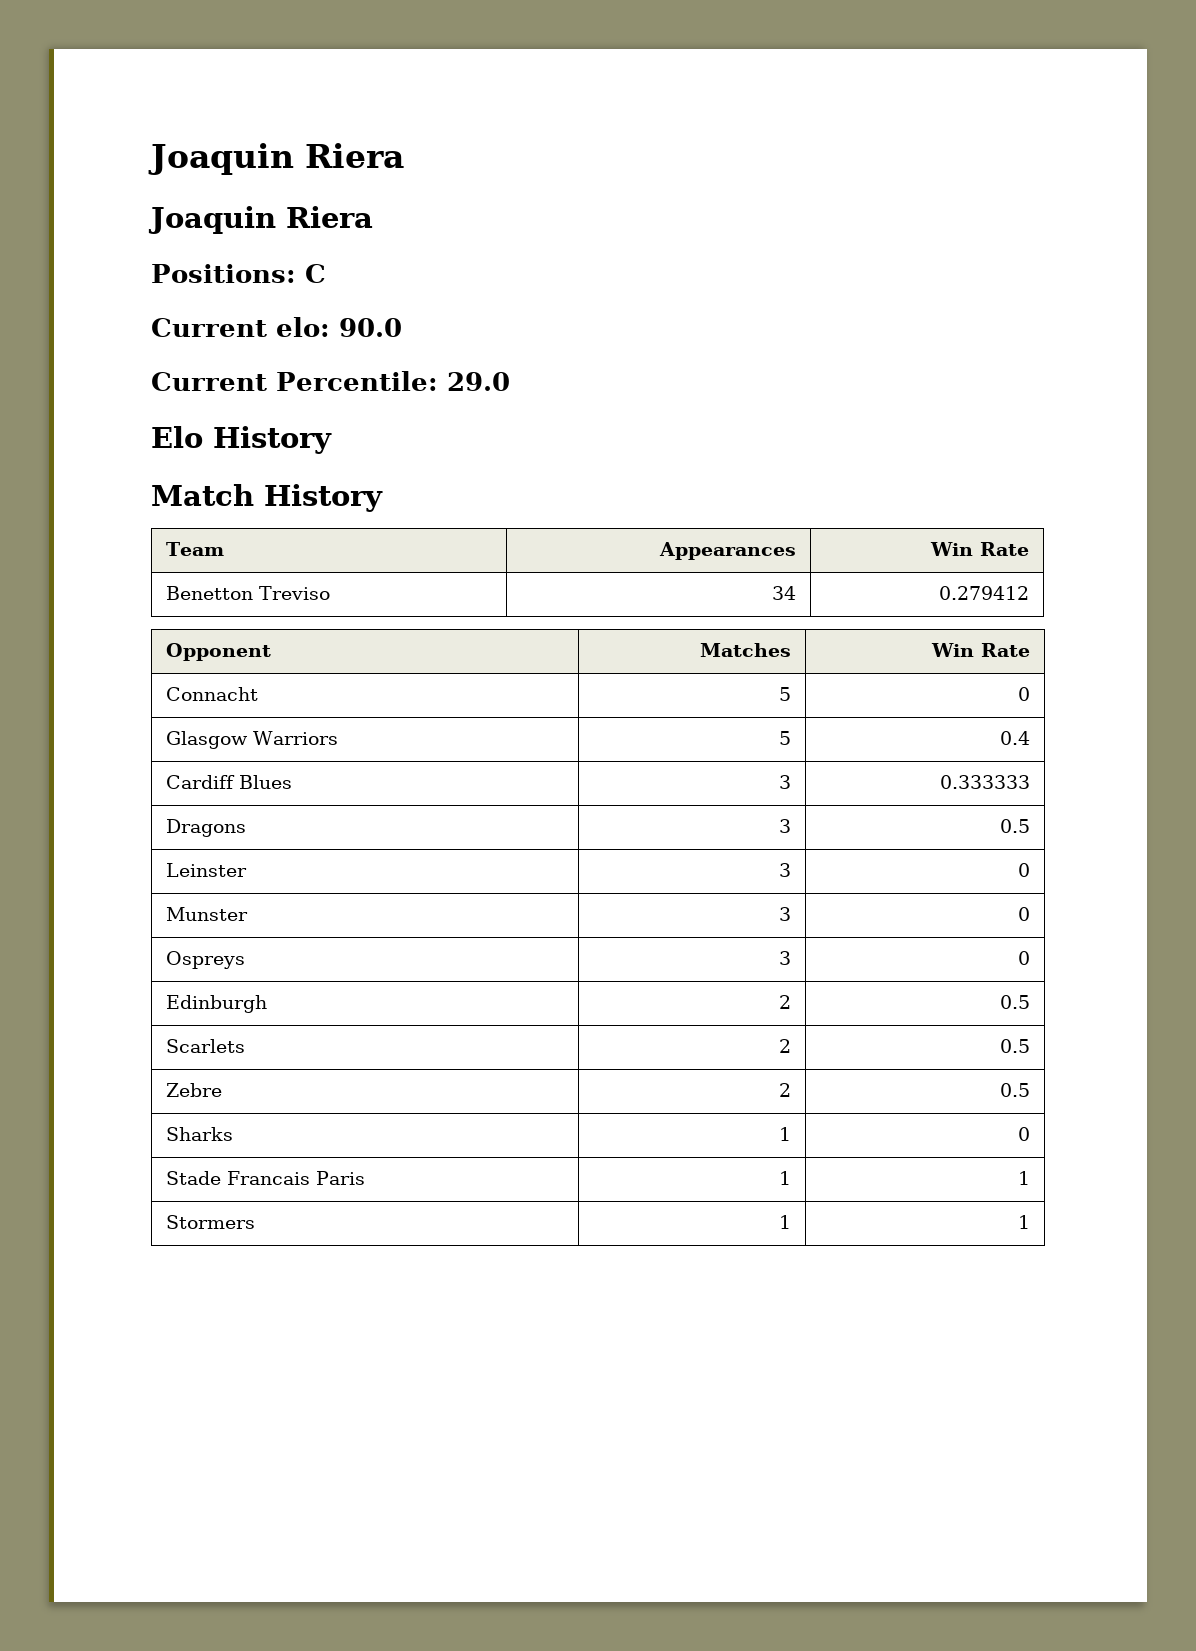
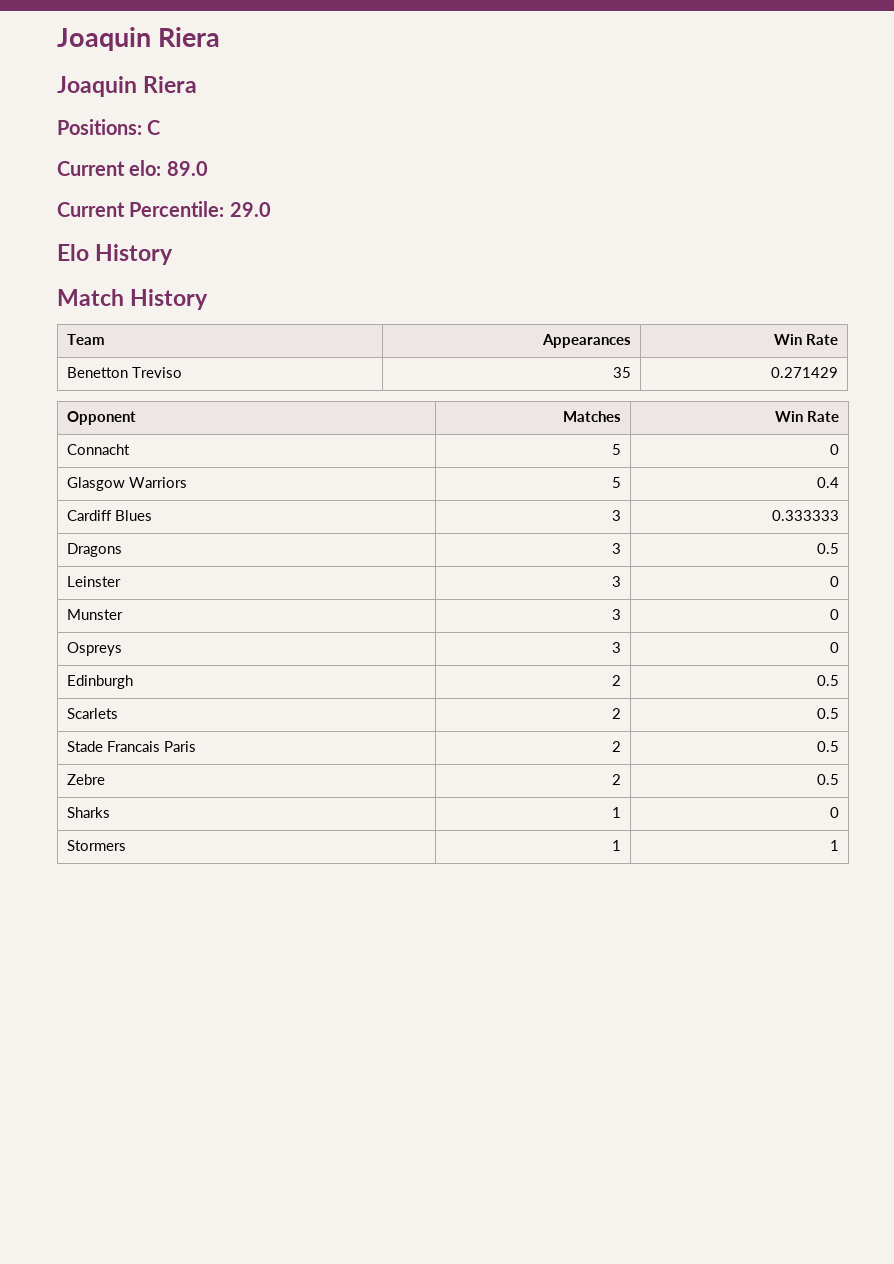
- Current elo: 90.0
+ Current elo: 89.0
- Benetton Treviso | 34 | 0.279412
+ Benetton Treviso | 35 | 0.271429
+ Stade Francais Paris | 2 | 0.5
- Stade Francais Paris | 1 | 1

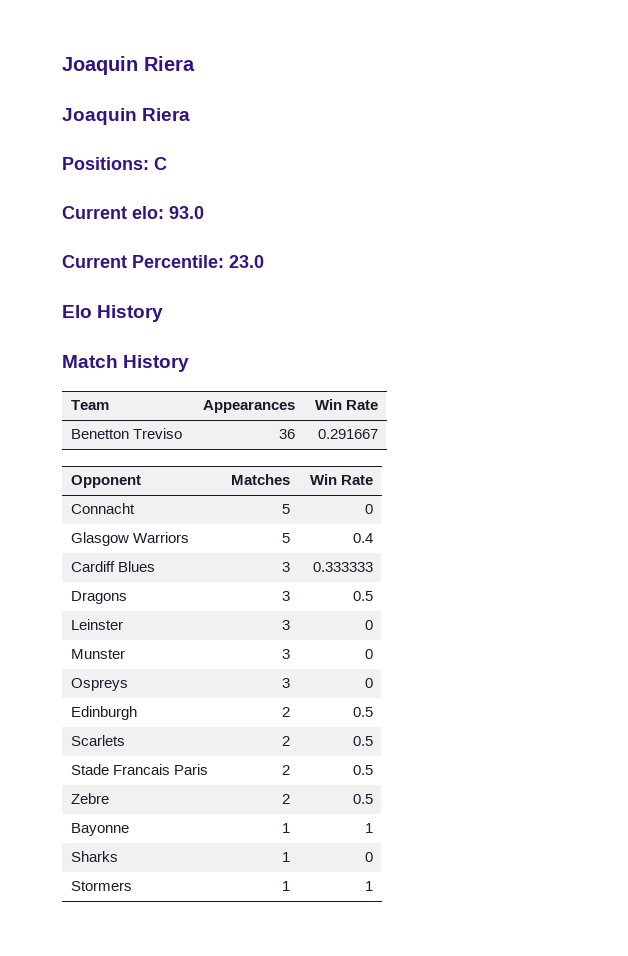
- Current elo: 89.0
+ Current elo: 93.0
- Current Percentile: 29.0
+ Current Percentile: 23.0
- Benetton Treviso | 35 | 0.271429
+ Benetton Treviso | 36 | 0.291667
+ Bayonne | 1 | 1

